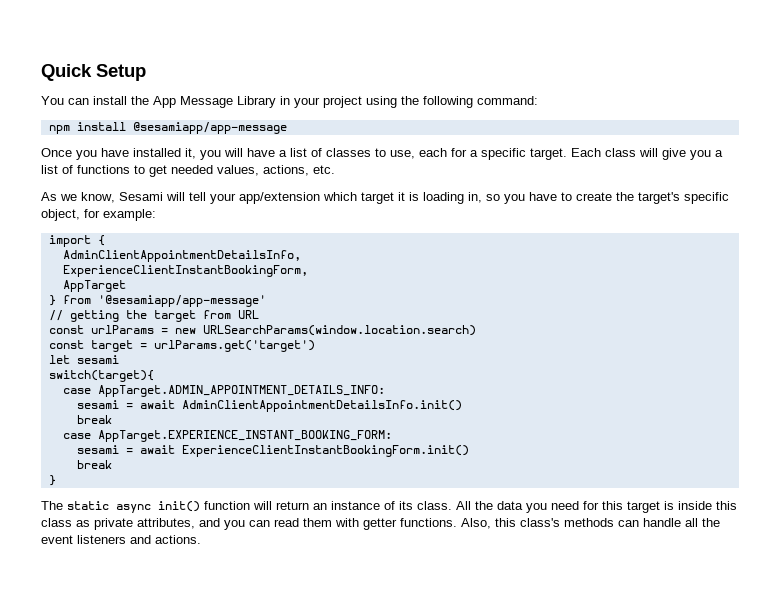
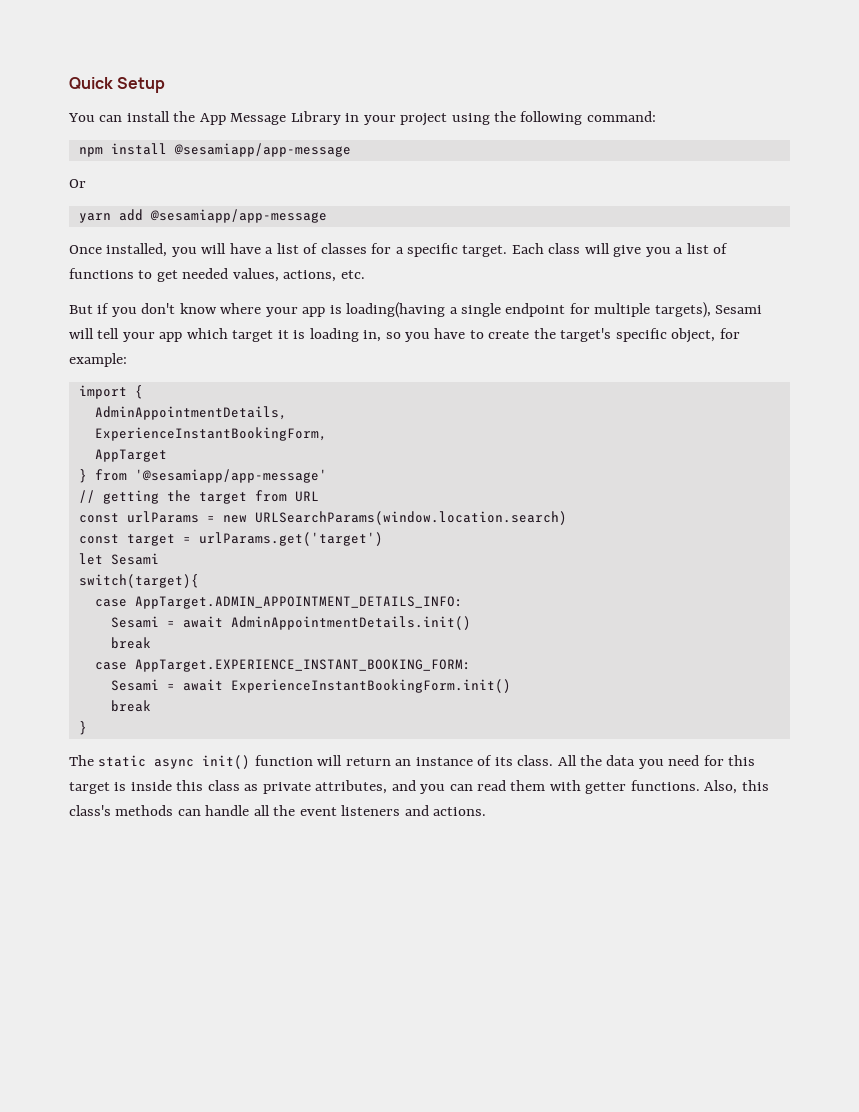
- Once you have installed it, you will have a list of classes to use, each for a specific target.
+ Or
+ yarn add @sesamiapp/app-message
+ Once installed, you will have a list of classes for a specific target.
- As we know, Sesami will tell your app/extension which target it is loading in, so you have to create the target's specific object, for example:
+ But if you don't know where your app is loading(having a single endpoint for multiple targets), Sesami will tell your app which target it is loading in, so you have to create the target's specific object, for example:
- AdminClientAppointmentDetailsInfo,
- ExperienceClientInstantBookingForm,
+ AdminAppointmentDetails,
+ ExperienceInstantBookingForm,
- let sesami
+ let Sesami
- sesami = await AdminClientAppointmentDetailsInfo.init()
+ Sesami = await AdminAppointmentDetails.init()
- sesami = await ExperienceClientInstantBookingForm.init()
+ Sesami = await ExperienceInstantBookingForm.init()

